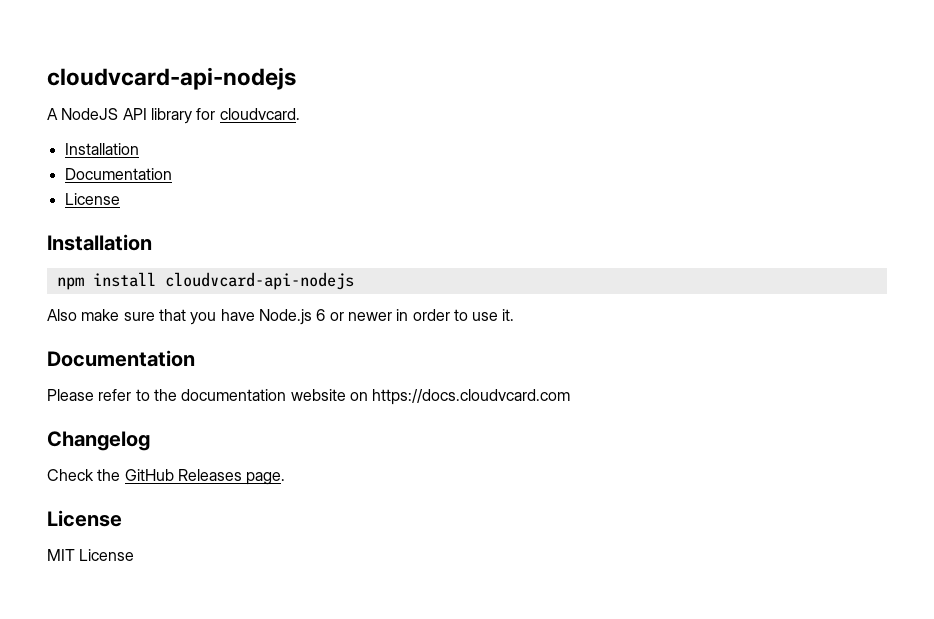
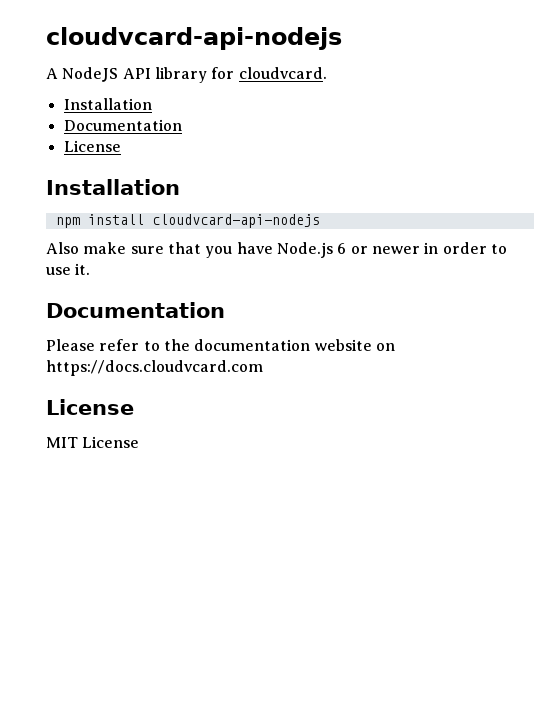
- Changelog
- Check the GitHub Releases page.

